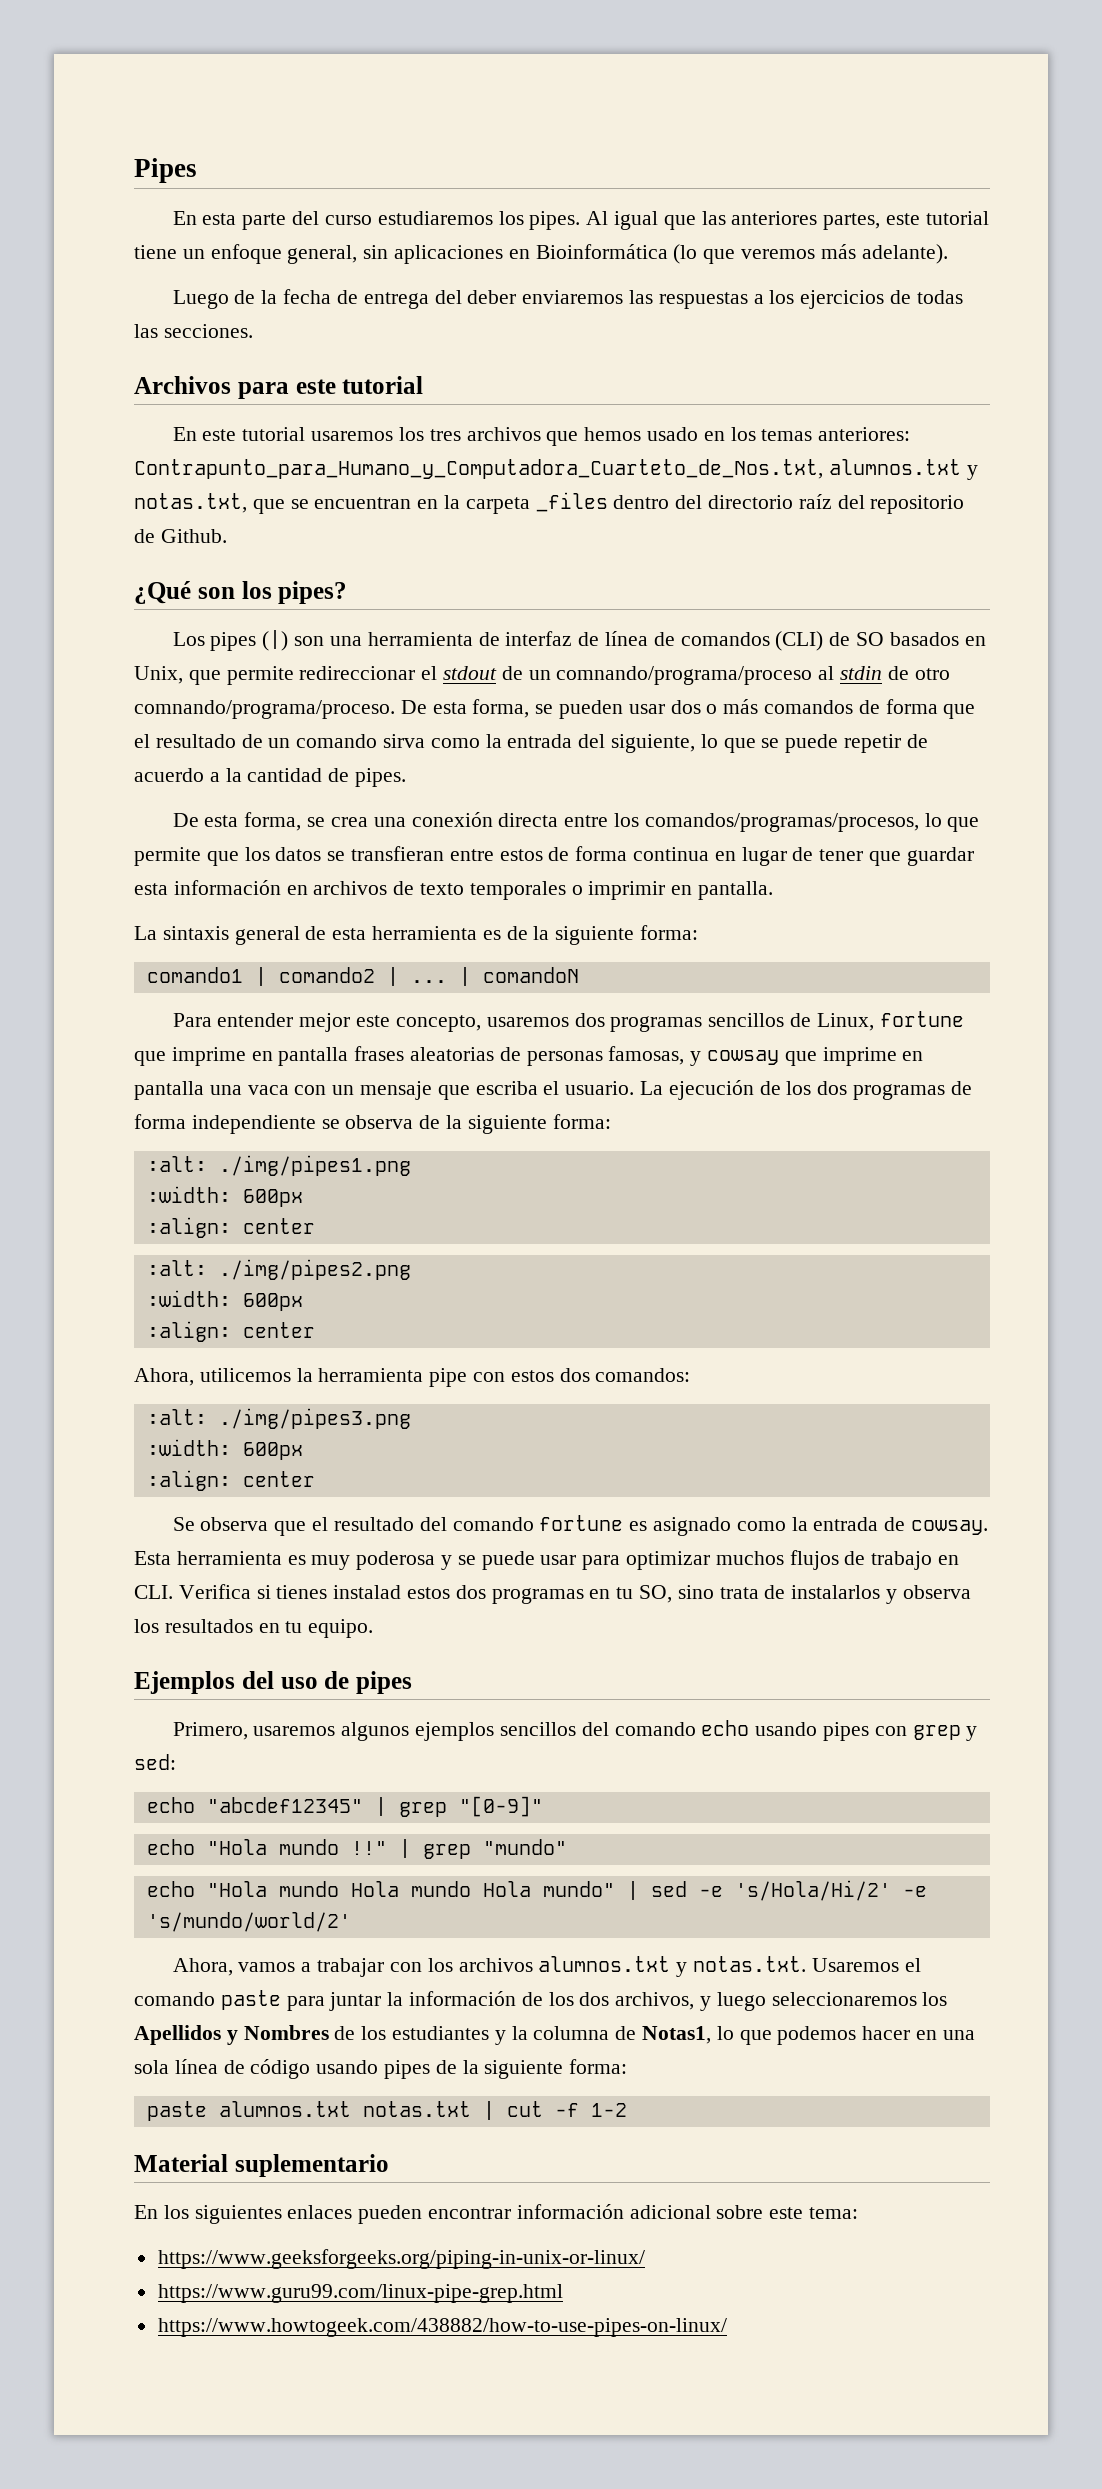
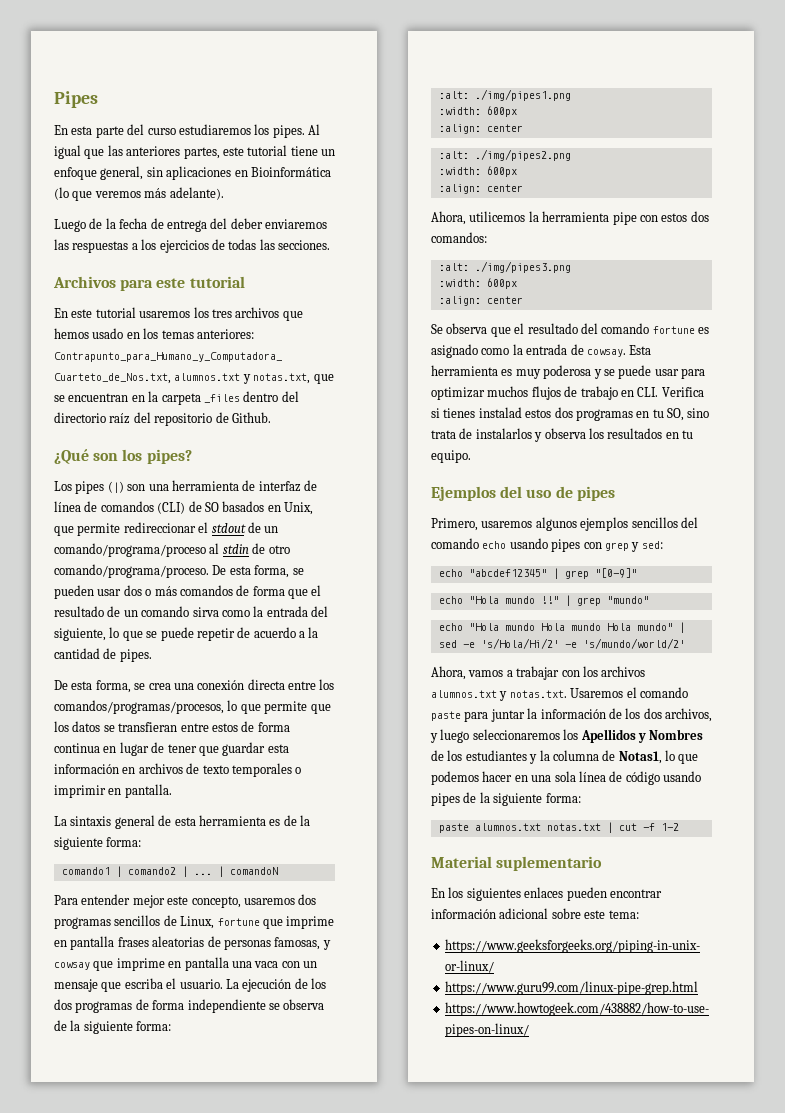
- Los pipes (|) son una herramienta de interfaz de línea de comandos (CLI) de SO basados en Unix, que permite redireccionar el stdout de un comnando/programa/proceso al stdin de otro comnando/programa/proceso.
+ Los pipes (|) son una herramienta de interfaz de línea de comandos (CLI) de SO basados en Unix, que permite redireccionar el stdout de un comando/programa/proceso al stdin de otro comando/programa/proceso.

